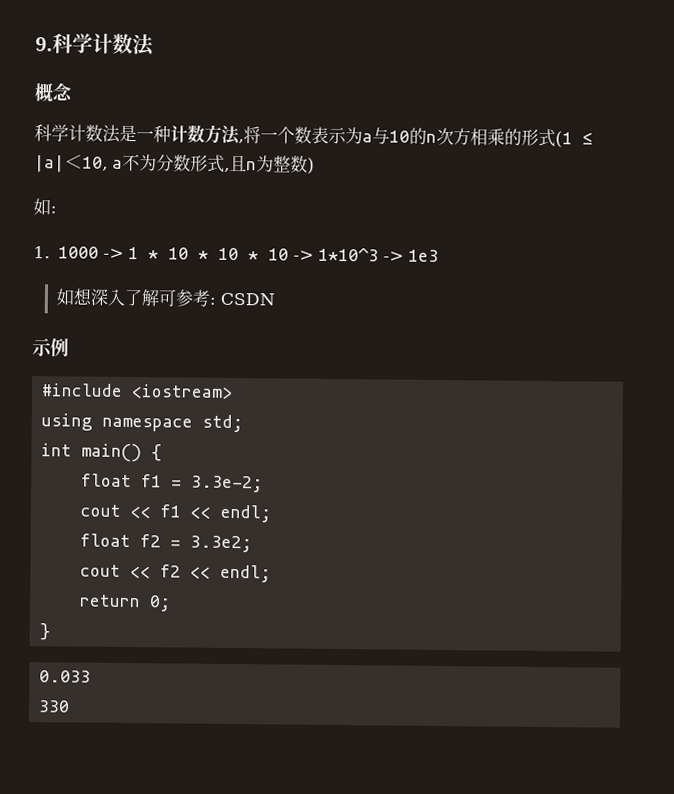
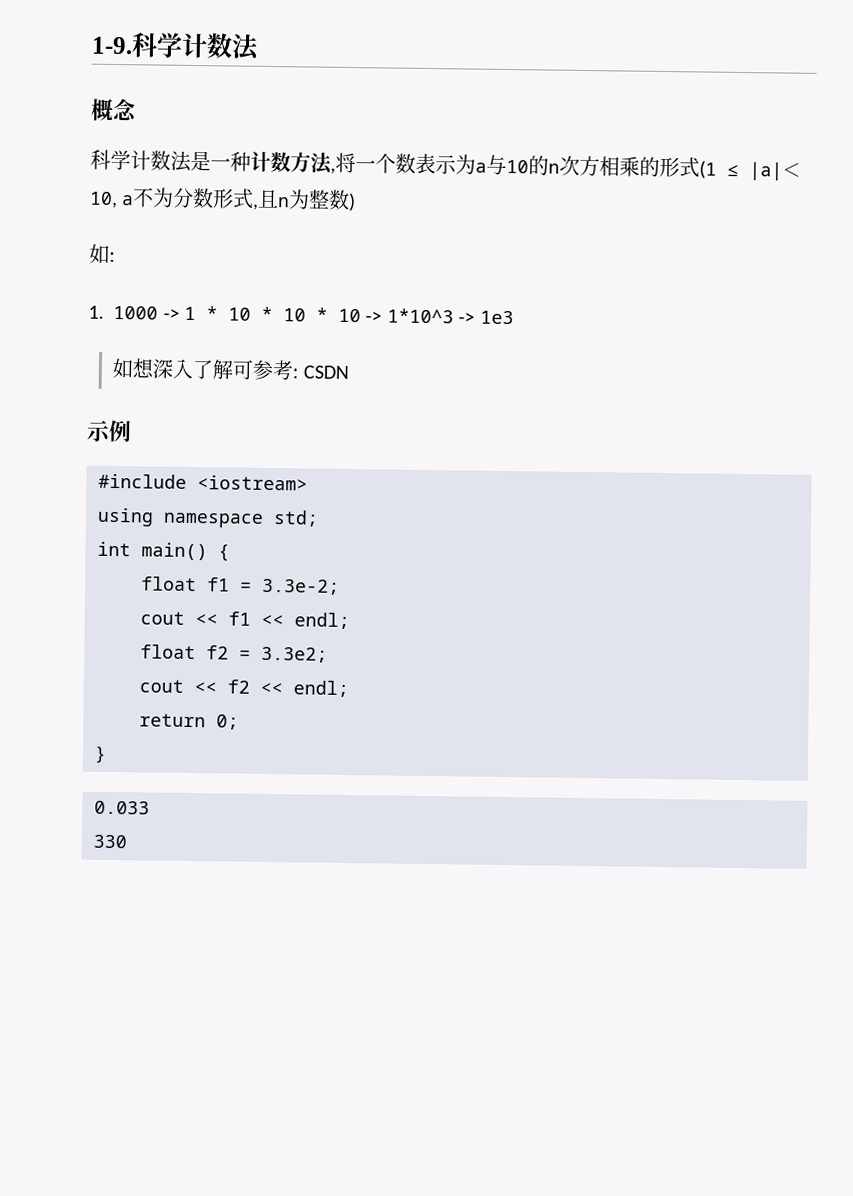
- 9.科学计数法
+ 1-9.科学计数法

